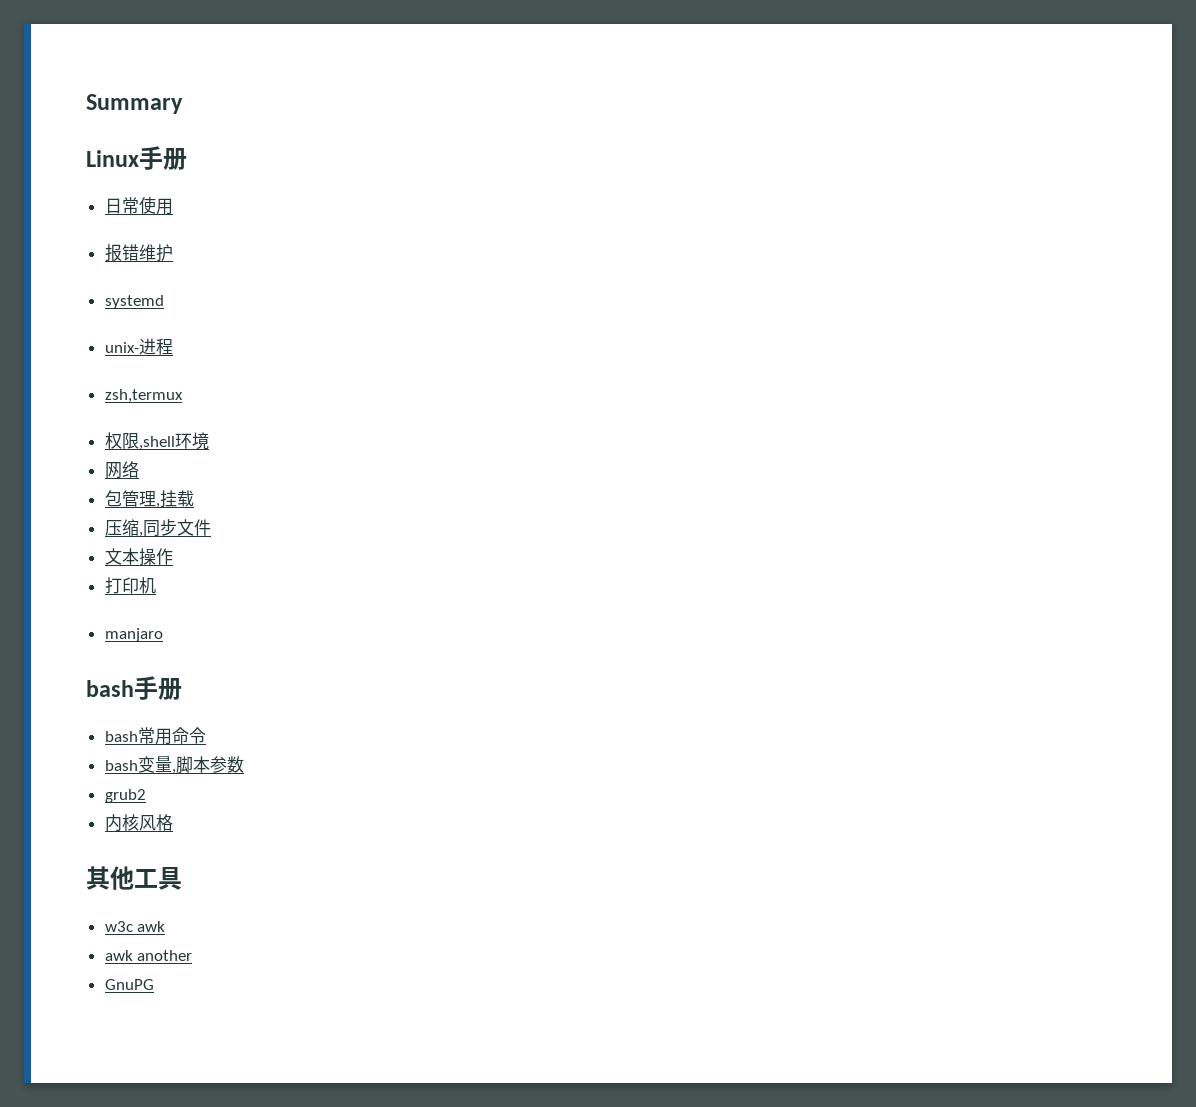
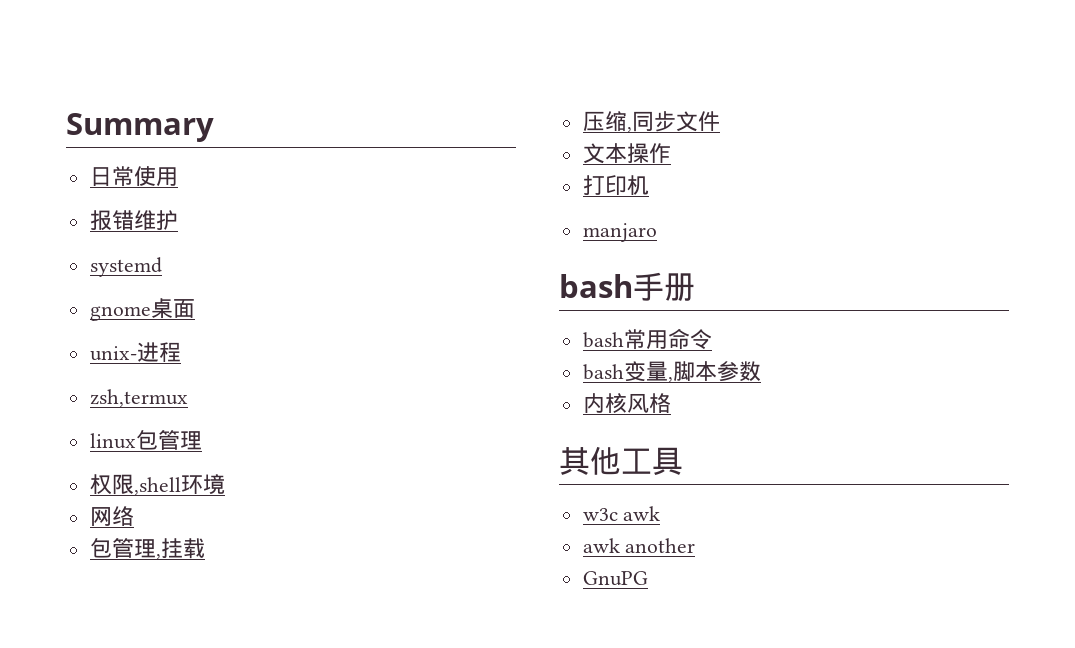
- Linux手册
+ gnome桌面
+ linux包管理
- grub2

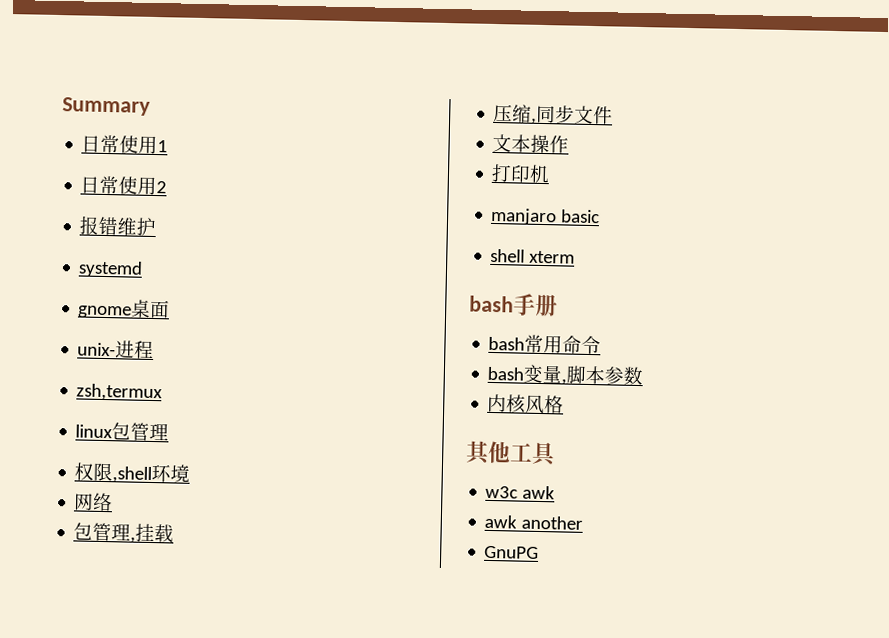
- 日常使用
+ 日常使用1
+ 日常使用2
- manjaro
+ manjaro basic
+ shell xterm

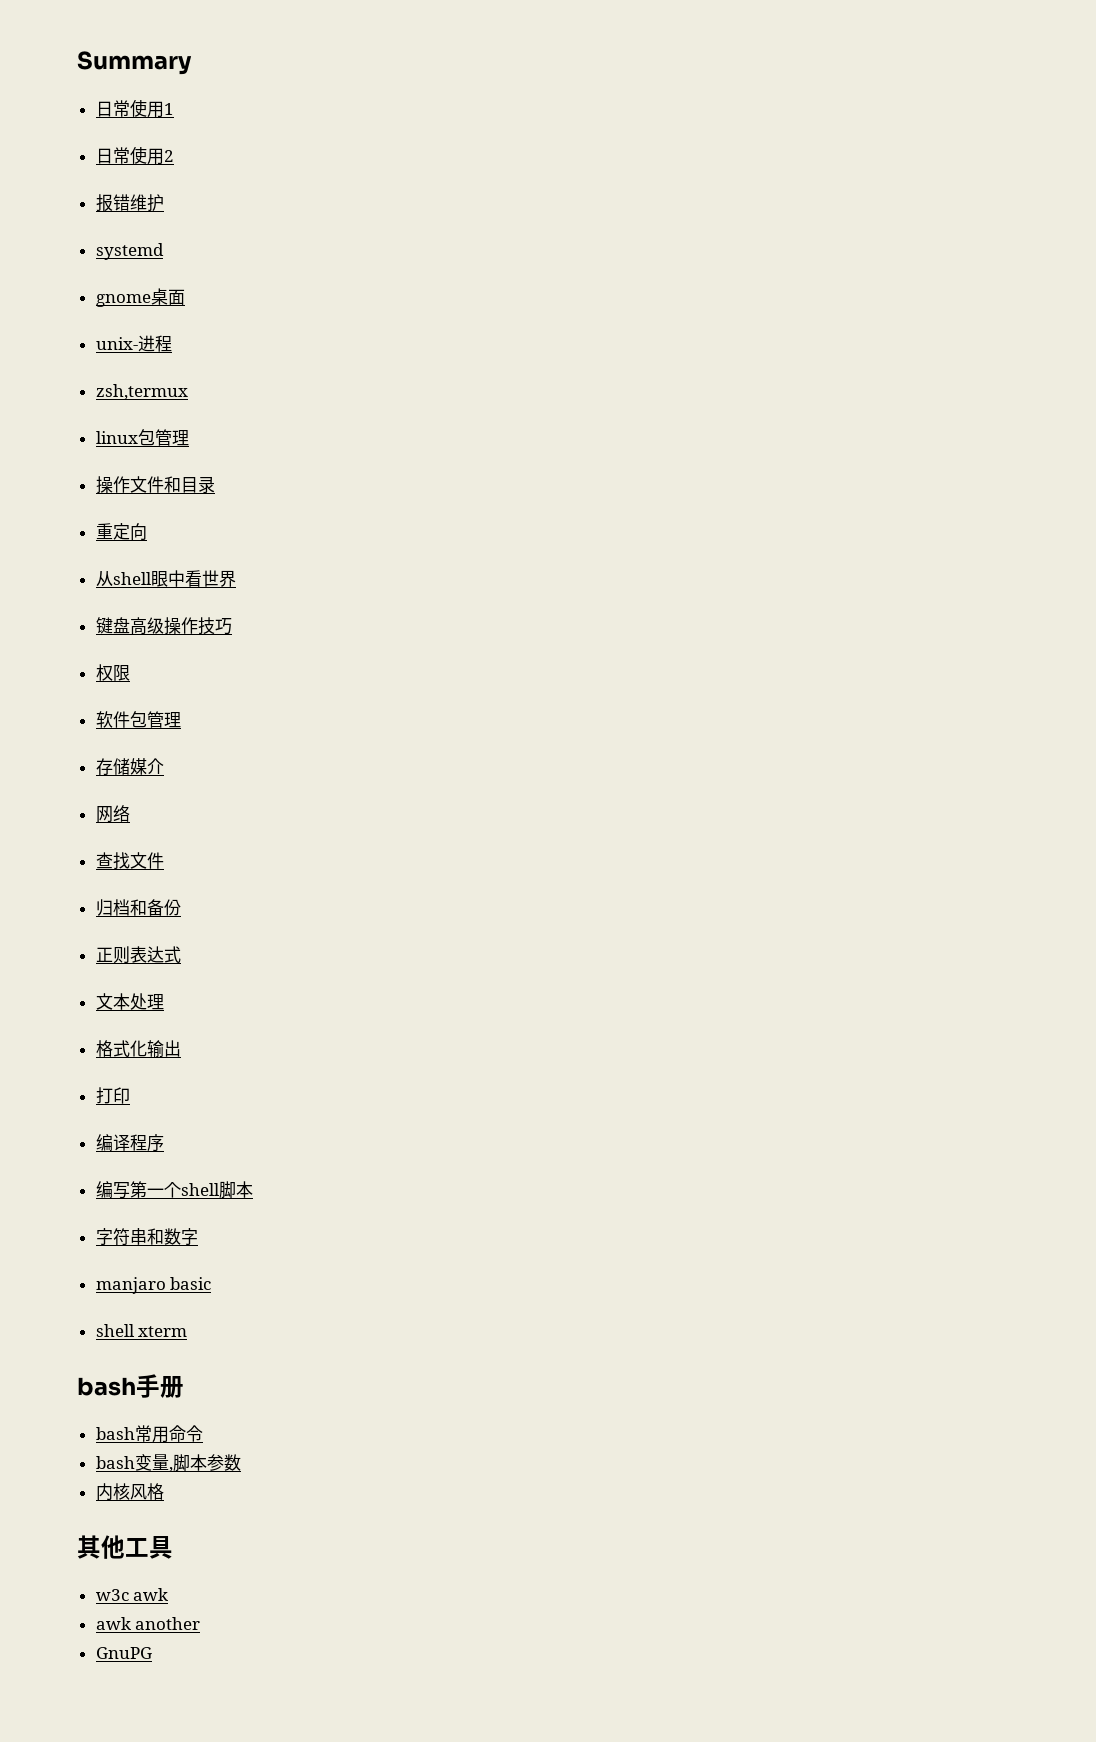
- 权限,shell环境
+ 操作文件和目录
+ 重定向
+ 从shell眼中看世界
+ 键盘高级操作技巧
+ 权限
+ 软件包管理
+ 存储媒介
  网络
- 包管理,挂载
- 压缩,同步文件
- 文本操作
- 打印机
+ 查找文件
+ 归档和备份
+ 正则表达式
+ 文本处理
+ 格式化输出
+ 打印
+ 编译程序
+ 编写第一个shell脚本
+ 字符串和数字

